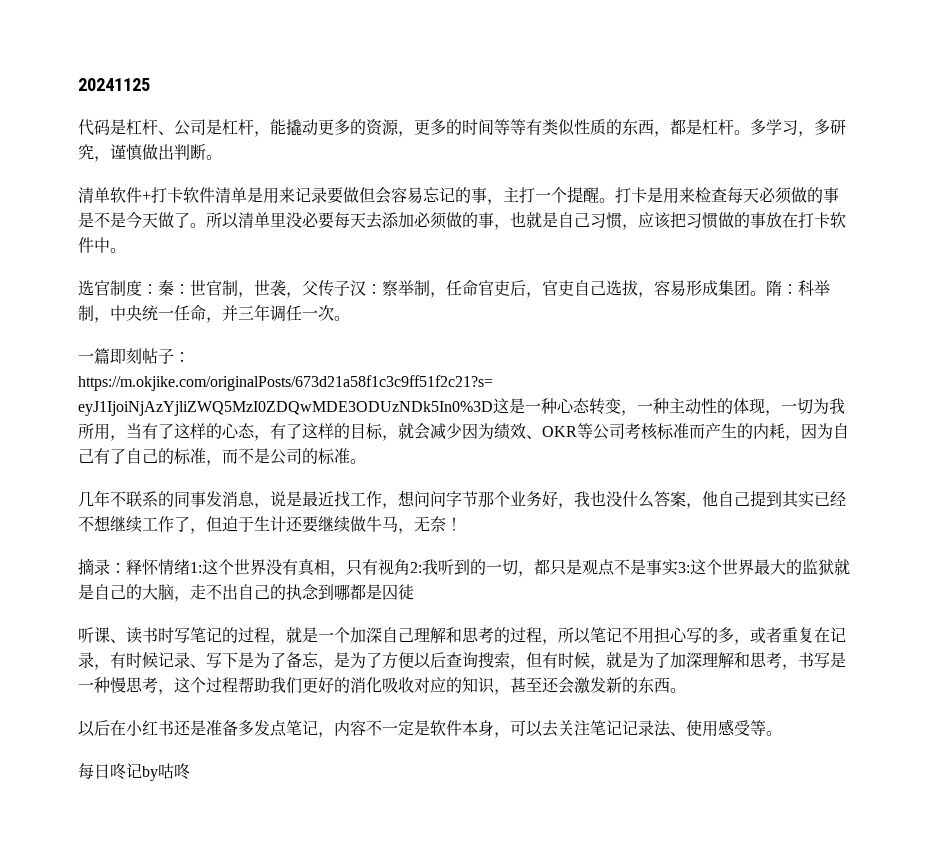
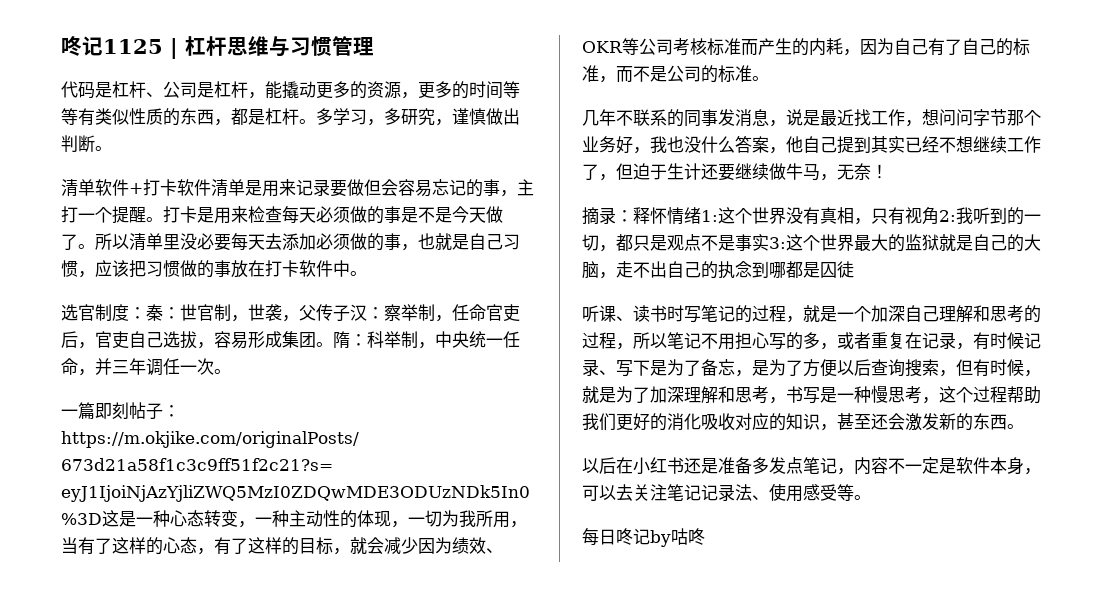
- 20241125
+ 咚记1125 | 杠杆思维与习惯管理

